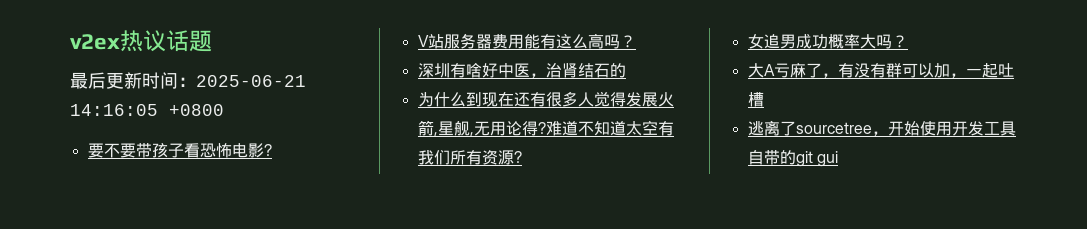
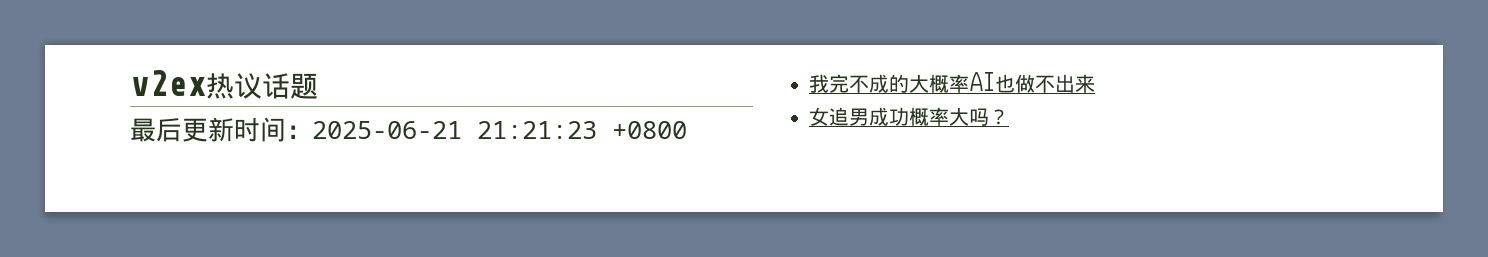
- 最后更新时间：2025-06-21 14:16:05 +0800
+ 最后更新时间：2025-06-21 21:21:23 +0800
- 要不要带孩子看恐怖电影?
- V站服务器费用能有这么高吗？
- 深圳有啥好中医，治肾结石的
- 为什么到现在还有很多人觉得发展火箭,星舰,无用论得?难道不知道太空有我们所有资源?
+ 我完不成的大概率AI也做不出来
- 大A亏麻了，有没有群可以加，一起吐槽
- 逃离了sourcetree，开始使用开发工具自带的git gui

